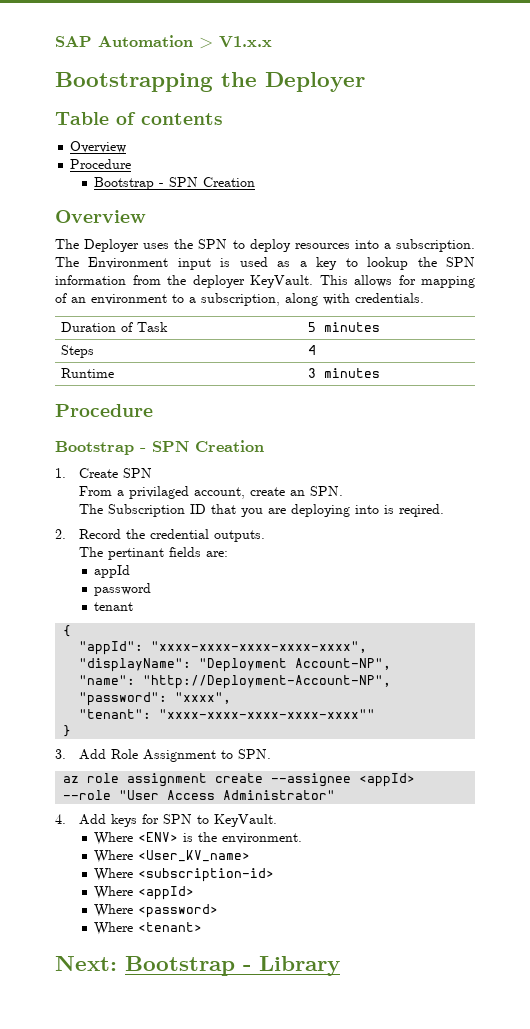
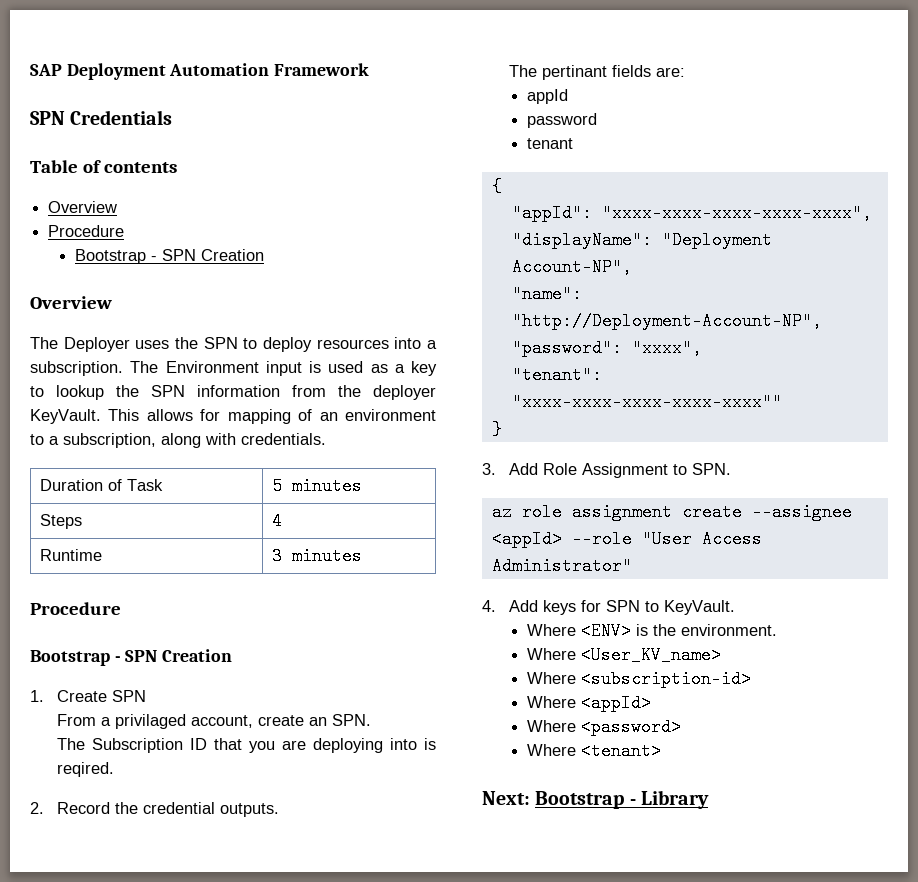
- SAP Automation > V1.x.x
- Bootstrapping the Deployer
+ SAP Deployment Automation Framework
+ SPN Credentials

